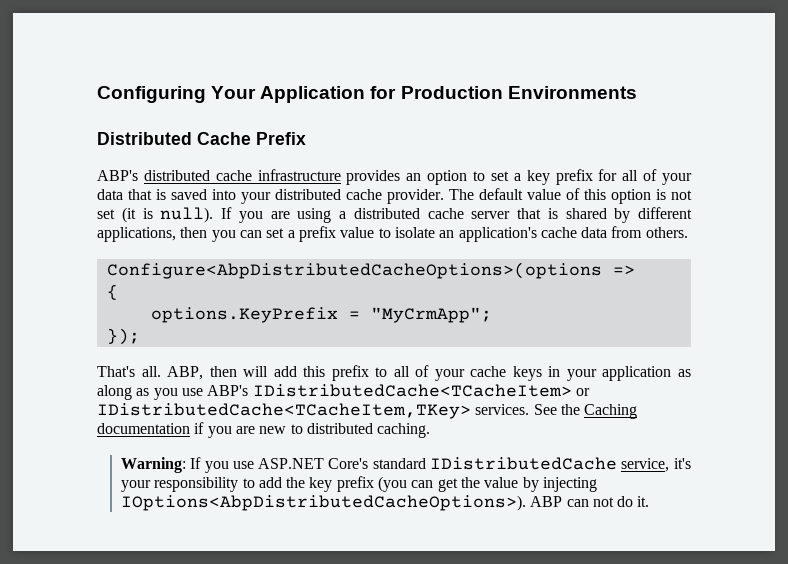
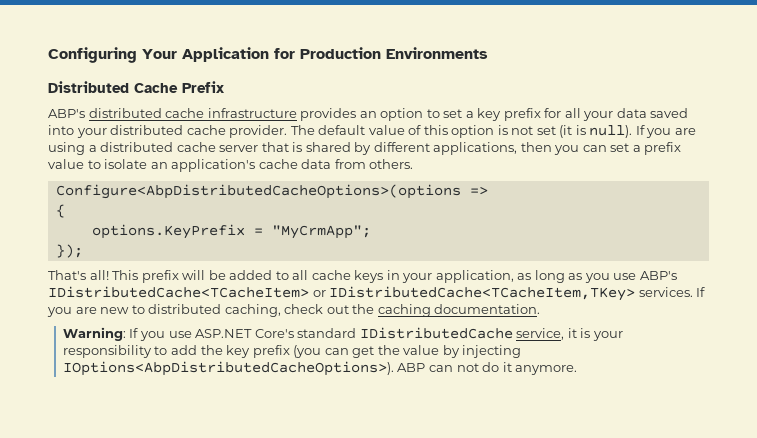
- ABP's distributed cache infrastructure provides an option to set a key prefix for all of your data that is saved into your distributed cache provider.
+ ABP's distributed cache infrastructure provides an option to set a key prefix for all your data saved into your distributed cache provider.
- That's all. ABP, then will add this prefix to all of your cache keys in your application as along as you use ABP's IDistributedCache<TCacheItem> or IDistributedCache<TCacheItem,TKey> services.
+ That's all! This prefix will be added to all cache keys in your application, as long as you use ABP's IDistributedCache<TCacheItem> or IDistributedCache<TCacheItem,TKey> services.
- See the Caching documentation if you are new to distributed caching.
+ If you are new to distributed caching, check out the caching documentation.
- Warning: If you use ASP.NET Core's standard IDistributedCache service, it's your responsibility to add the key prefix (you can get the value by injecting IOptions<AbpDistributedCacheOptions>).
+ Warning: If you use ASP.NET Core's standard IDistributedCache service, it is your responsibility to add the key prefix (you can get the value by injecting IOptions<AbpDistributedCacheOptions>).
- ABP can not do it.
+ ABP can not do it anymore.

